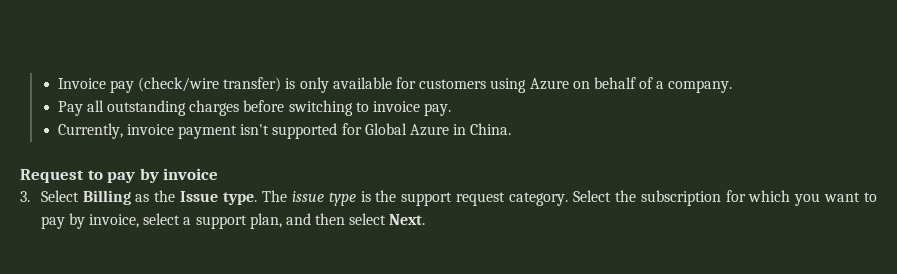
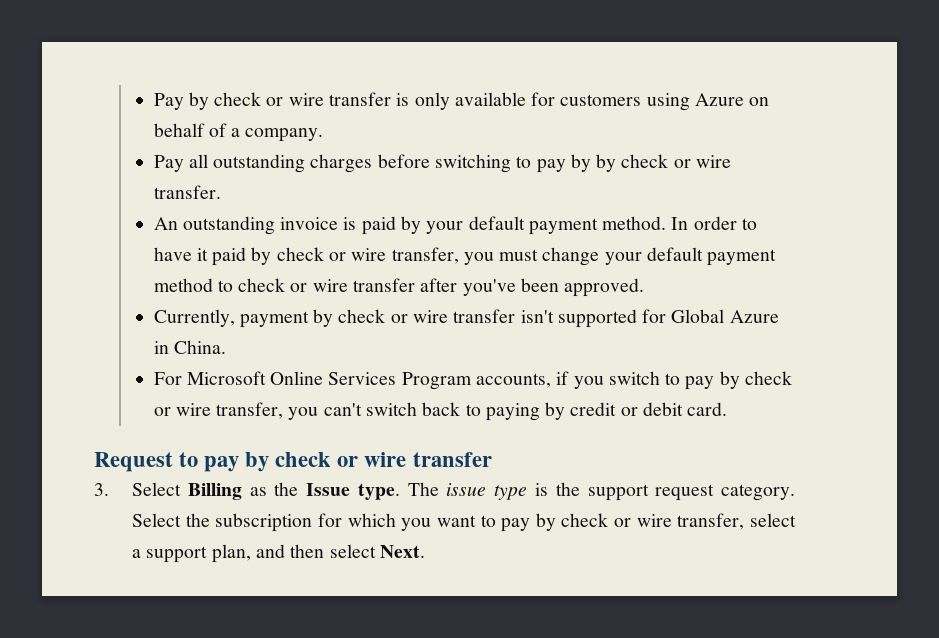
- Invoice pay (check/wire transfer) is only available for customers using Azure on behalf of a company.
+ Pay by check or wire transfer is only available for customers using Azure on behalf of a company.
- Pay all outstanding charges before switching to invoice pay.
- Currently, invoice payment isn't supported for Global Azure in China.
+ Pay all outstanding charges before switching to pay by by check or wire transfer.
+ An outstanding invoice is paid by your default payment method. In order to have it paid by check or wire transfer, you must change your default payment method to check or wire transfer after you've been approved.
+ Currently, payment by check or wire transfer isn't supported for Global Azure in China.
+ For Microsoft Online Services Program accounts, if you switch to pay by check or wire transfer, you can't switch back to paying by credit or debit card.
- Request to pay by invoice
+ Request to pay by check or wire transfer
- Select the subscription for which you want to pay by invoice, select a support plan, and then select Next.
+ Select the subscription for which you want to pay by check or wire transfer, select a support plan, and then select Next.

